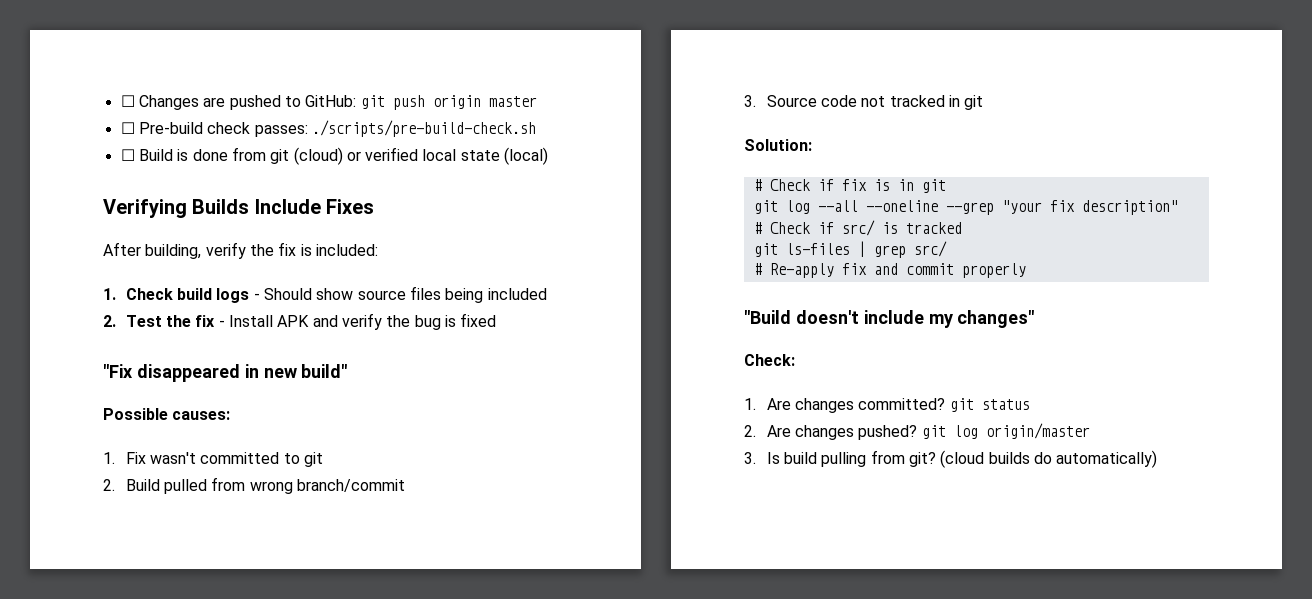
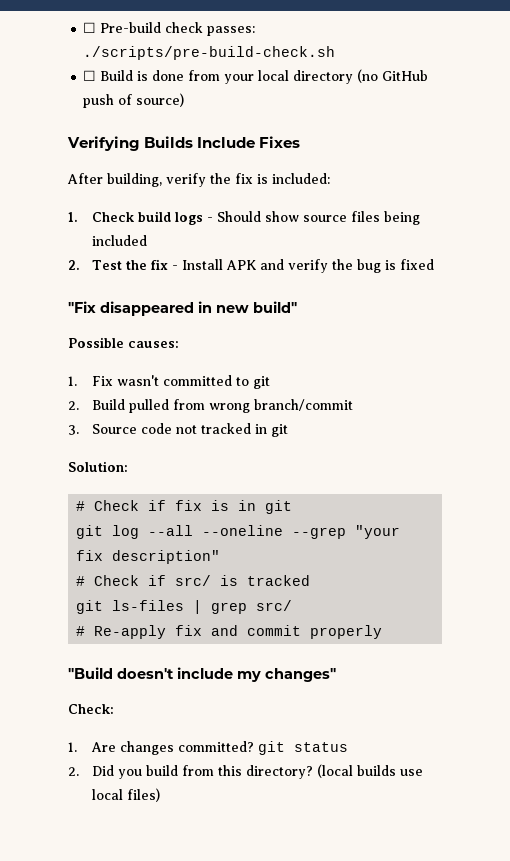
- ☐ Changes are pushed to GitHub: git push origin master
- ☐ Build is done from git (cloud) or verified local state (local)
+ ☐ Build is done from your local directory (no GitHub push of source)
- 2. Are changes pushed? git log origin/master
- 3. Is build pulling from git? (cloud builds do automatically)
+ 2. Did you build from this directory? (local builds use local files)

